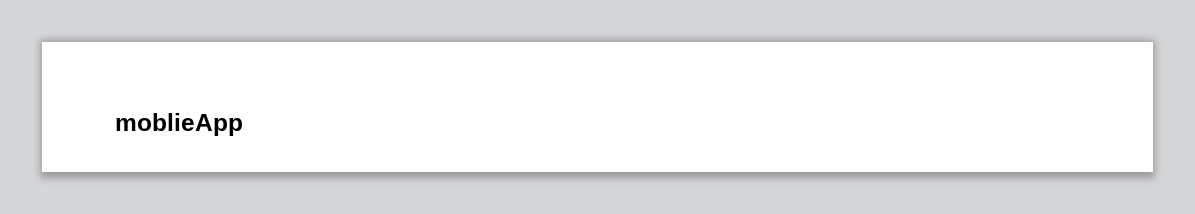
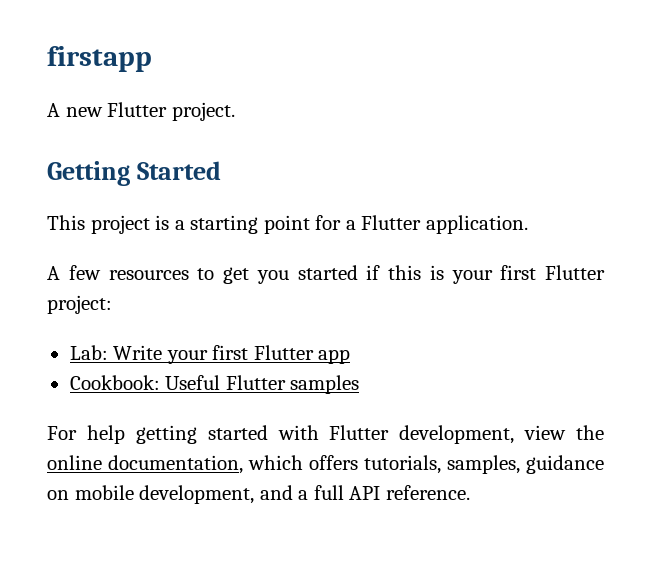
- moblieApp
+ firstapp
+ A new Flutter project.
+ Getting Started
+ This project is a starting point for a Flutter application.
+ A few resources to get you started if this is your first Flutter project:
+ Lab: Write your first Flutter app
+ Cookbook: Useful Flutter samples
+ For help getting started with Flutter development, view the online documentation, which offers tutorials, samples, guidance on mobile development, and a full API reference.

